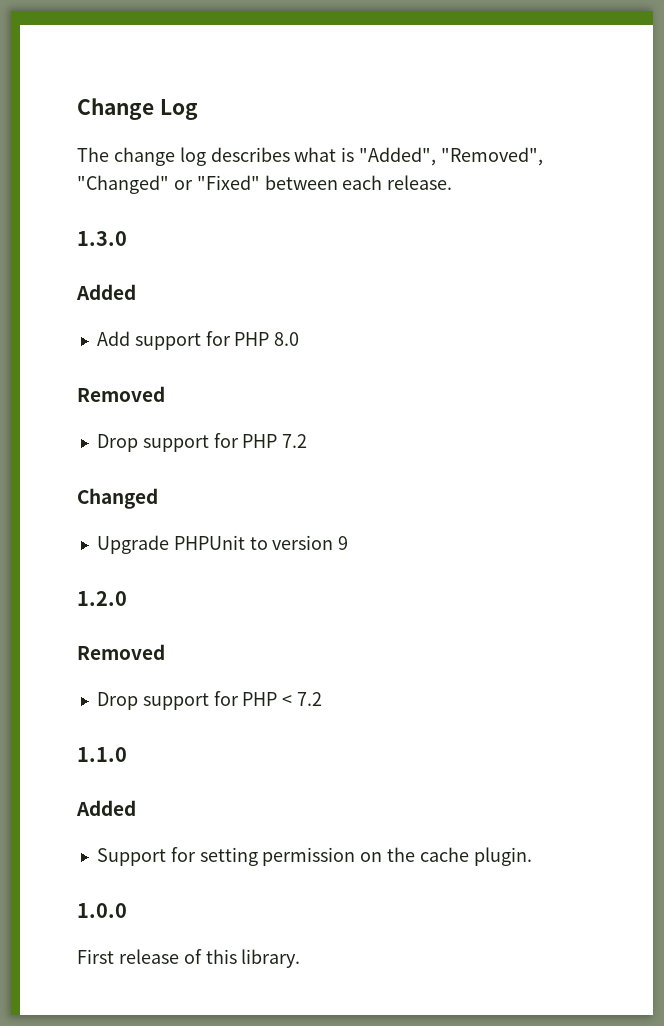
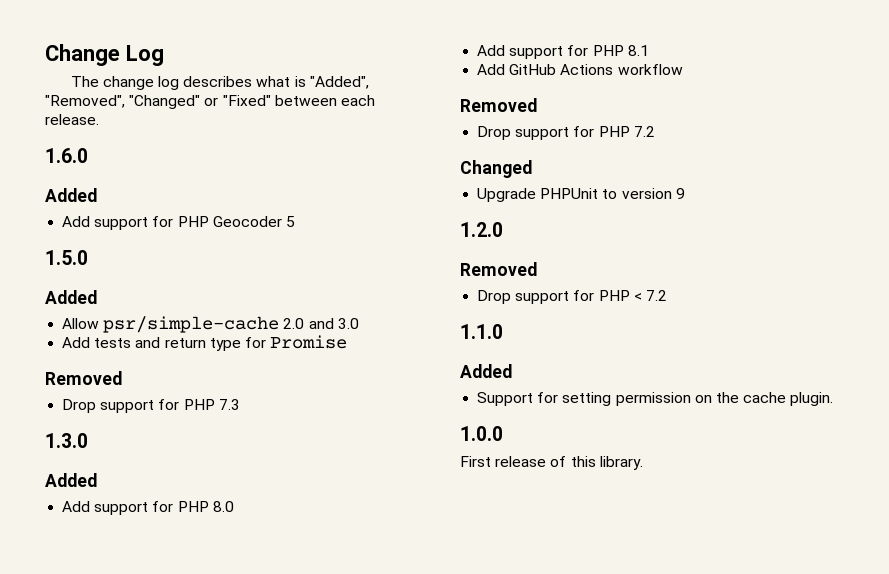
+ 1.6.0
+ Added
+ Add support for PHP Geocoder 5
+ 1.5.0
+ Added
+ Allow psr/simple-cache 2.0 and 3.0
+ Add tests and return type for Promise
+ Removed
+ Drop support for PHP 7.3
+ Add support for PHP 8.1
+ Add GitHub Actions workflow

